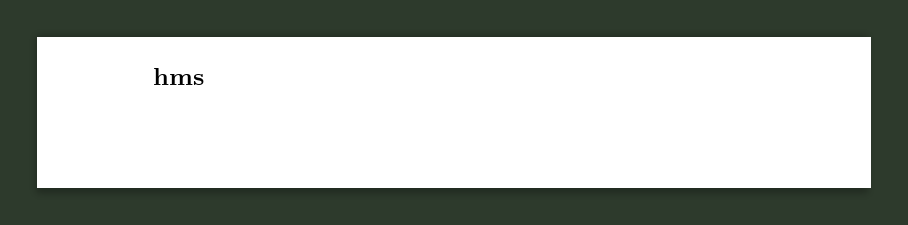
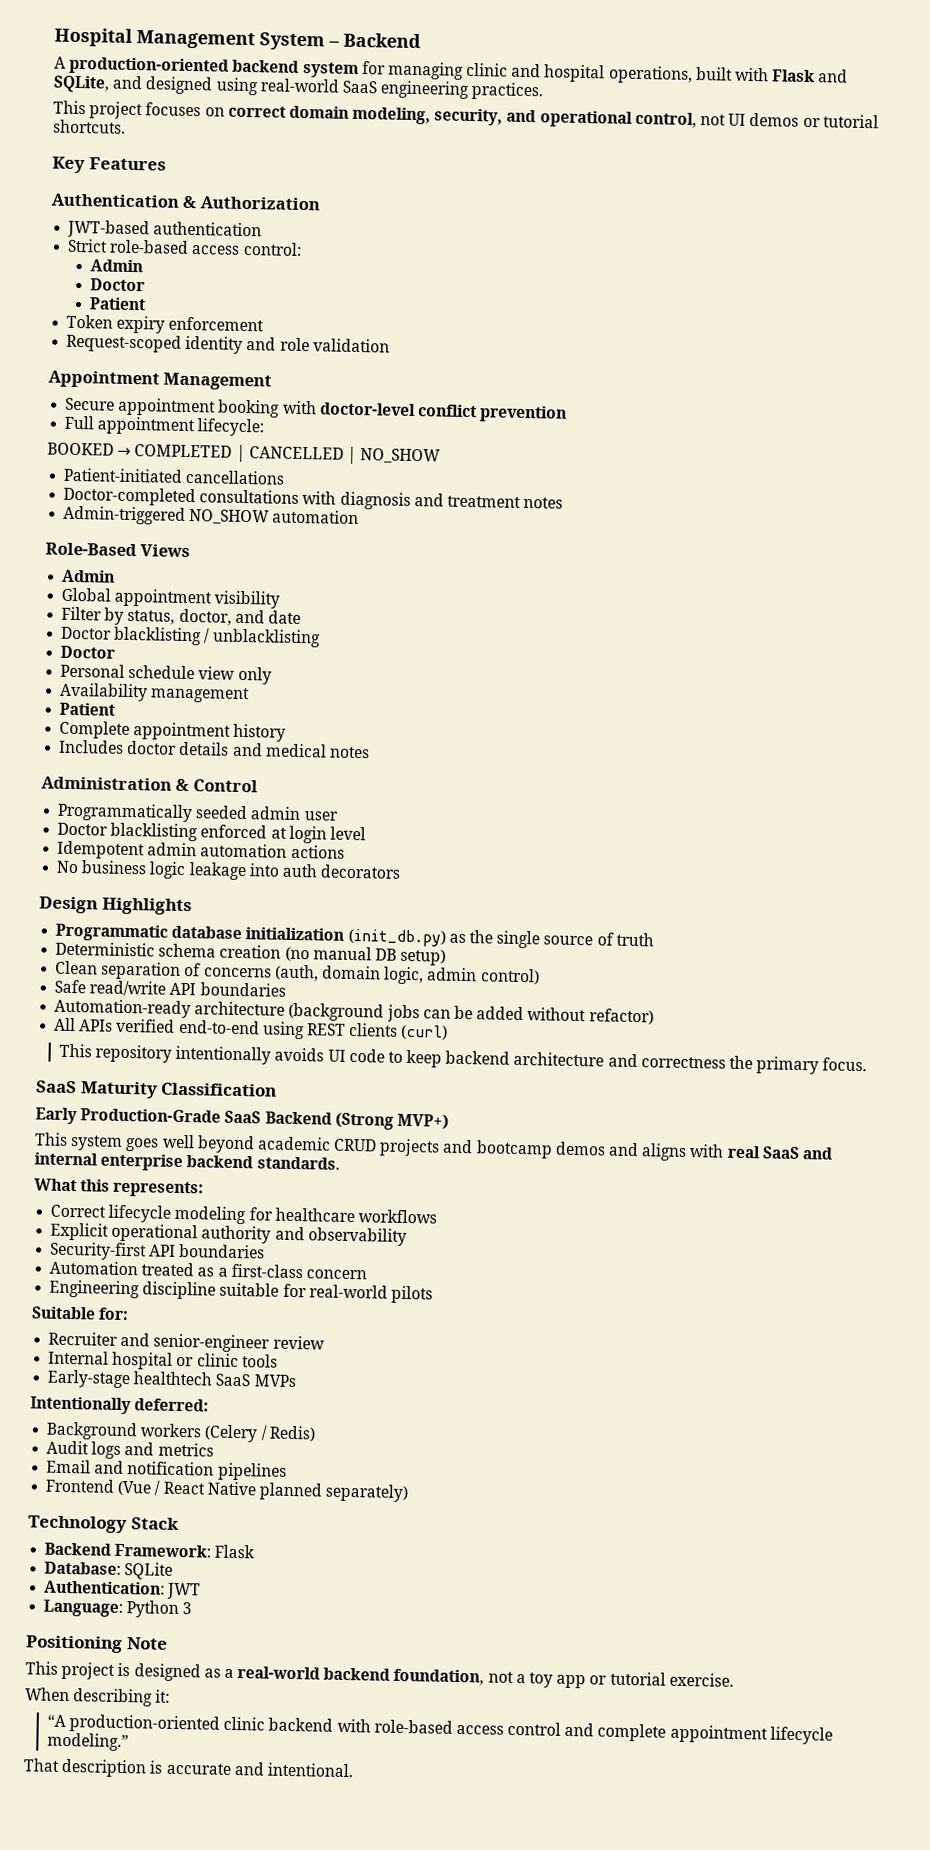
- hms
+ Hospital Management System – Backend
+ A production-oriented backend system for managing clinic and hospital operations, built with Flask and SQLite, and designed using real-world SaaS engineering practices.
+ This project focuses on correct domain modeling, security, and operational control, not UI demos or tutorial shortcuts.
+ Key Features
+ Authentication & Authorization
+ JWT-based authentication
+ Strict role-based access control:
+ Admin
+ Doctor
+ Patient
+ Token expiry enforcement
+ Request-scoped identity and role validation
+ Appointment Management
+ Secure appointment booking with doctor-level conflict prevention
+ Full appointment lifecycle:
+ BOOKED → COMPLETED | CANCELLED | NO_SHOW
+ Patient-initiated cancellations
+ Doctor-completed consultations with diagnosis and treatment notes
+ Admin-triggered NO_SHOW automation
+ Role-Based Views
+ Admin
+ Global appointment visibility
+ Filter by status, doctor, and date
+ Doctor blacklisting / unblacklisting
+ Doctor
+ Personal schedule view only
+ Availability management
+ Patient
+ Complete appointment history
+ Includes doctor details and medical notes
+ Administration & Control
+ Programmatically seeded admin user
+ Doctor blacklisting enforced at login level
+ Idempotent admin automation actions
+ No business logic leakage into auth decorators
+ Design Highlights
+ Programmatic database initialization (init_db.py) as the single source of truth
+ Deterministic schema creation (no manual DB setup)
+ Clean separation of concerns (auth, domain logic, admin control)
+ Safe read/write API boundaries
+ Automation-ready architecture (background jobs can be added without refactor)
+ All APIs verified end-to-end using REST clients (curl)
+ This repository intentionally avoids UI code to keep backend architecture and correctness the primary focus.
+ SaaS Maturity Classification
+ Early Production-Grade SaaS Backend (Strong MVP+)
+ This system goes well beyond academic CRUD projects and bootcamp demos and aligns with real SaaS and internal enterprise backend standards.
+ What this represents:
+ Correct lifecycle modeling for healthcare workflows
+ Explicit operational authority and observability
+ Security-first API boundaries
+ Automation treated as a first-class concern
+ Engineering discipline suitable for real-world pilots
+ Suitable for:
+ Recruiter and senior-engineer review
+ Internal hospital or clinic tools
+ Early-stage healthtech SaaS MVPs
+ Intentionally deferred:
+ Background workers (Celery / Redis)
+ Audit logs and metrics
+ Email and notification pipelines
+ Frontend (Vue / React Native planned separately)
+ Technology Stack
+ Backend Framework: Flask
+ Database: SQLite
+ Authentication: JWT
+ Language: Python 3
+ Positioning Note
+ This project is designed as a real-world backend foundation, not a toy app or tutorial exercise.
+ When describing it:
+ “A production-oriented clinic backend with role-based access control and complete appointment lifecycle modeling.”
+ That description is accurate and intentional.

